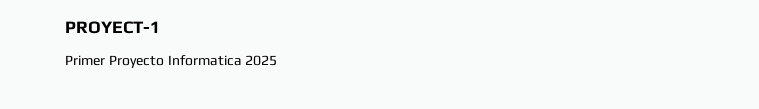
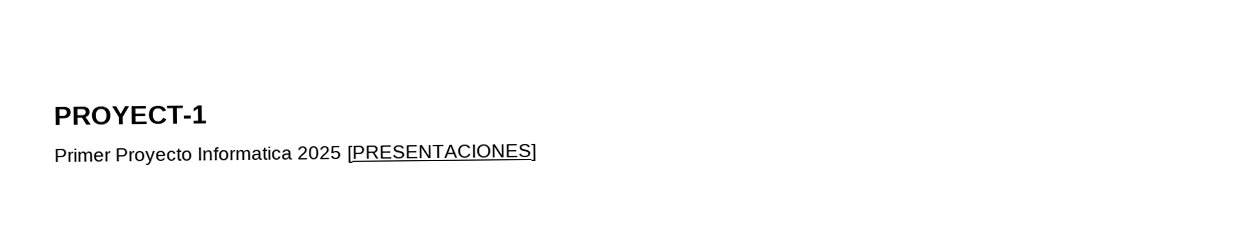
- Primer Proyecto Informatica 2025
+ Primer Proyecto Informatica 2025 [PRESENTACIONES]

